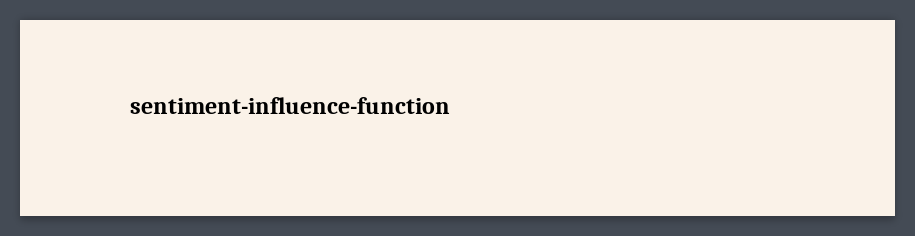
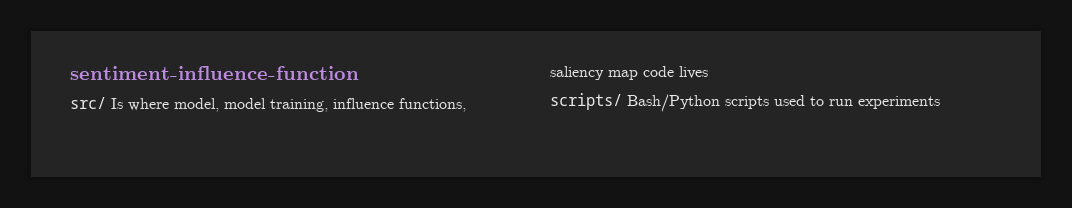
+ src/ Is where model, model training, influence functions, saliency map code lives
+ scripts/ Bash/Python scripts used to run experiments

